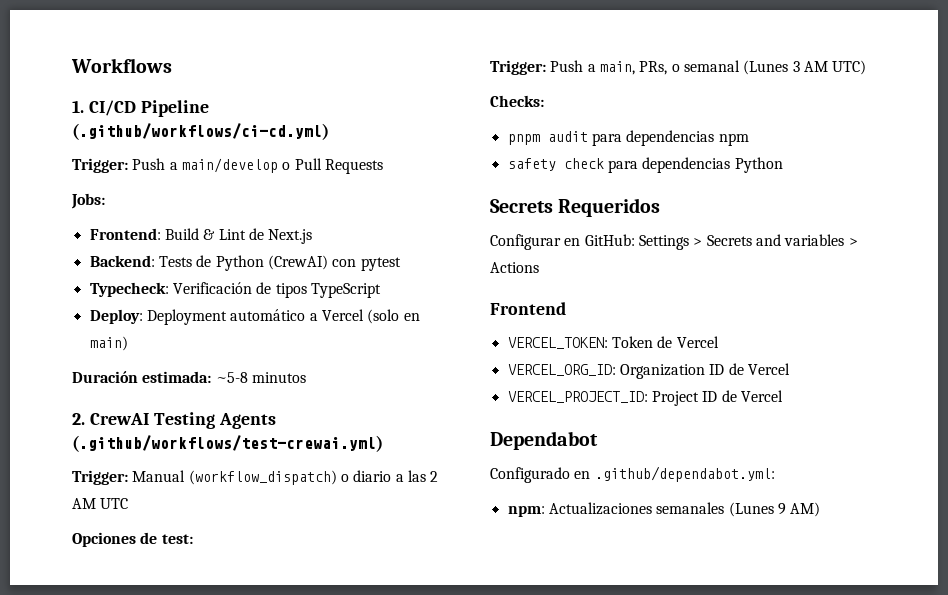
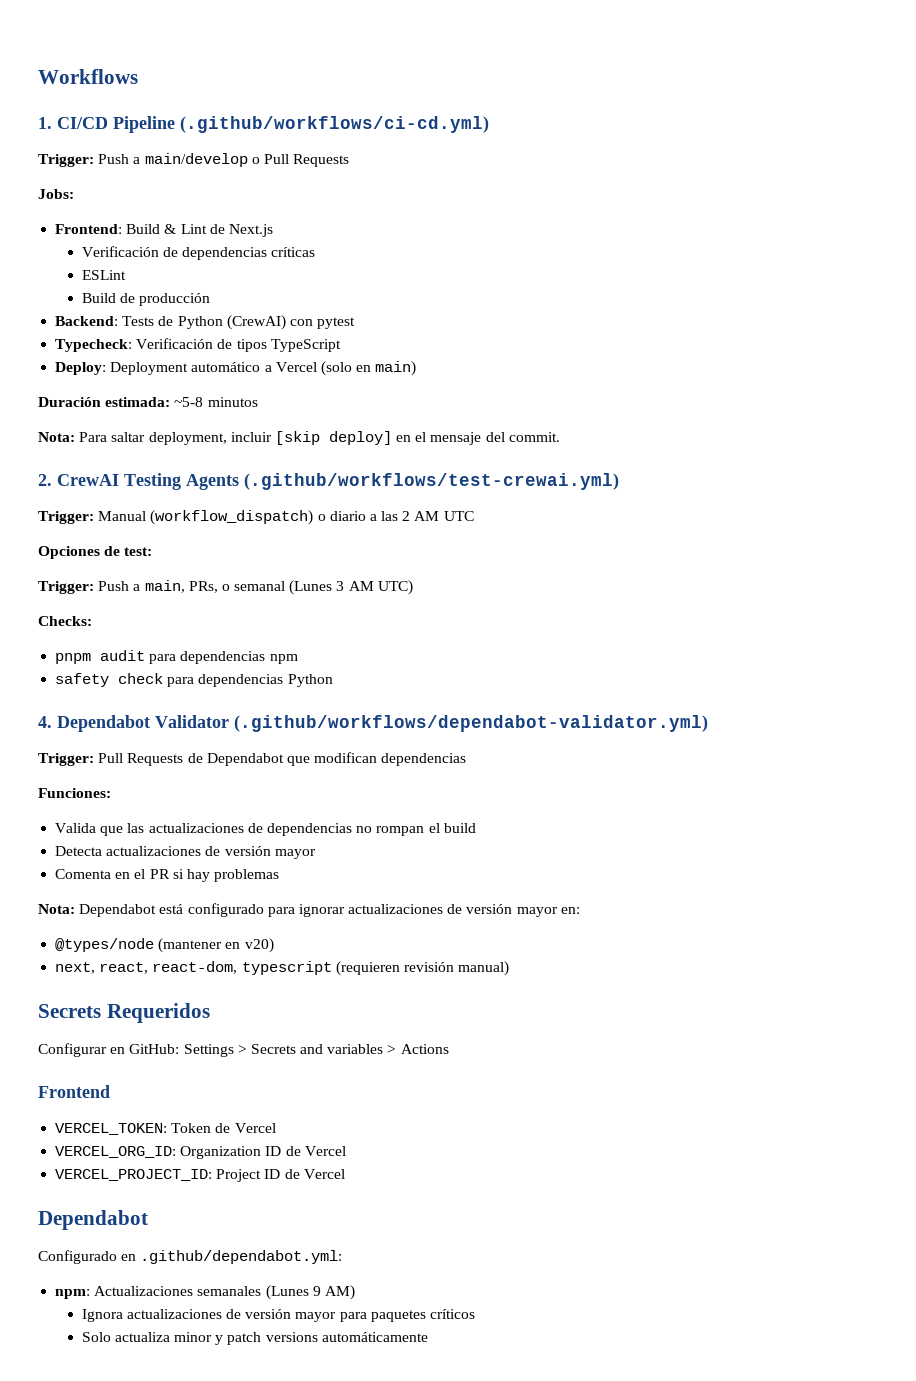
+ Verificación de dependencias críticas
+ ESLint
+ Build de producción
+ Nota: Para saltar deployment, incluir [skip deploy] en el mensaje del commit.
+ 4. Dependabot Validator (.github/workflows/dependabot-validator.yml)
+ Trigger: Pull Requests de Dependabot que modifican dependencias
+ Funciones:
+ Valida que las actualizaciones de dependencias no rompan el build
+ Detecta actualizaciones de versión mayor
+ Comenta en el PR si hay problemas
+ Nota: Dependabot está configurado para ignorar actualizaciones de versión mayor en:
+ @types/node (mantener en v20)
+ next, react, react-dom, typescript (requieren revisión manual)
+ Ignora actualizaciones de versión mayor para paquetes críticos
+ Solo actualiza minor y patch versions automáticamente

